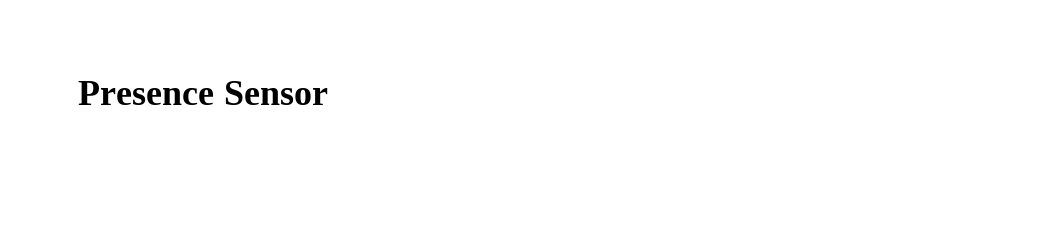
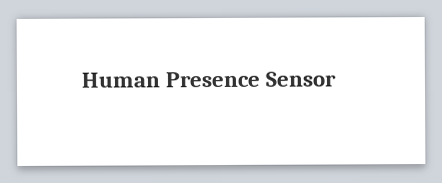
- Presence Sensor
+ Human Presence Sensor

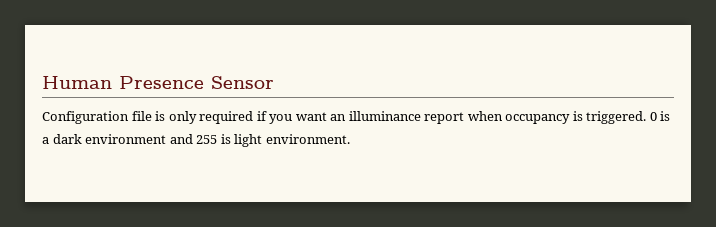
+ Configuration file is only required if you want an illuminance report when occupancy is triggered. 0 is a dark environment and 255 is light environment.

